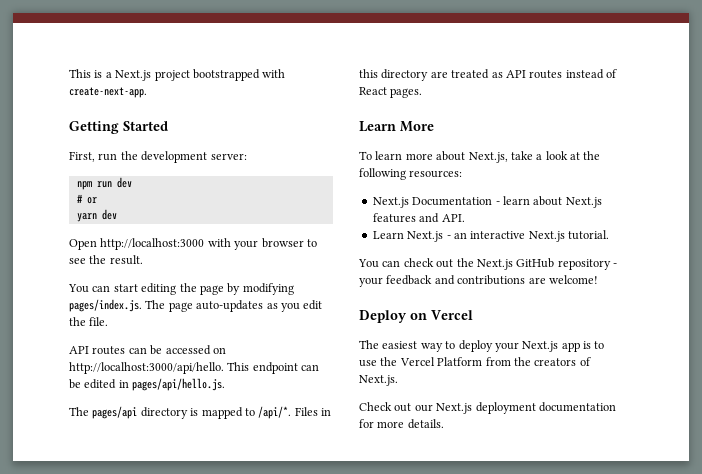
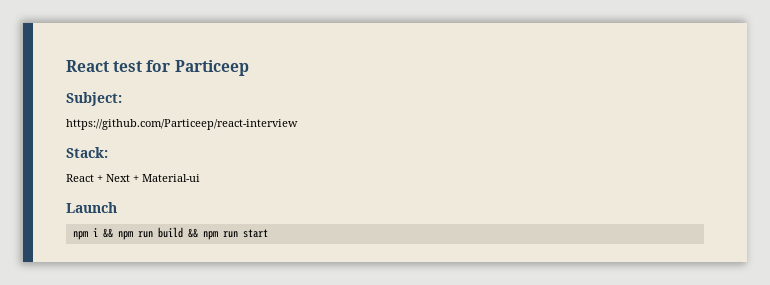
- This is a Next.js project bootstrapped with create-next-app.
- Getting Started
- First, run the development server:
- npm run dev
- # or
- yarn dev
- Open http://localhost:3000 with your browser to see the result.
- You can start editing the page by modifying pages/index.js. The page auto-updates as you edit the file.
- API routes can be accessed on http://localhost:3000/api/hello. This endpoint can be edited in pages/api/hello.js.
- The pages/api directory is mapped to /api/*. Files in this directory are treated as API routes instead of React pages.
- Learn More
- To learn more about Next.js, take a look at the following resources:
- Next.js Documentation - learn about Next.js features and API.
- Learn Next.js - an interactive Next.js tutorial.
- You can check out the Next.js GitHub repository - your feedback and contributions are welcome!
- Deploy on Vercel
- The easiest way to deploy your Next.js app is to use the Vercel Platform from the creators of Next.js.
- Check out our Next.js deployment documentation for more details.
+ React test for Particeep
+ Subject:
+ https://github.com/Particeep/react-interview
+ Stack:
+ React + Next + Material-ui
+ Launch
+ npm i && npm run build && npm run start

